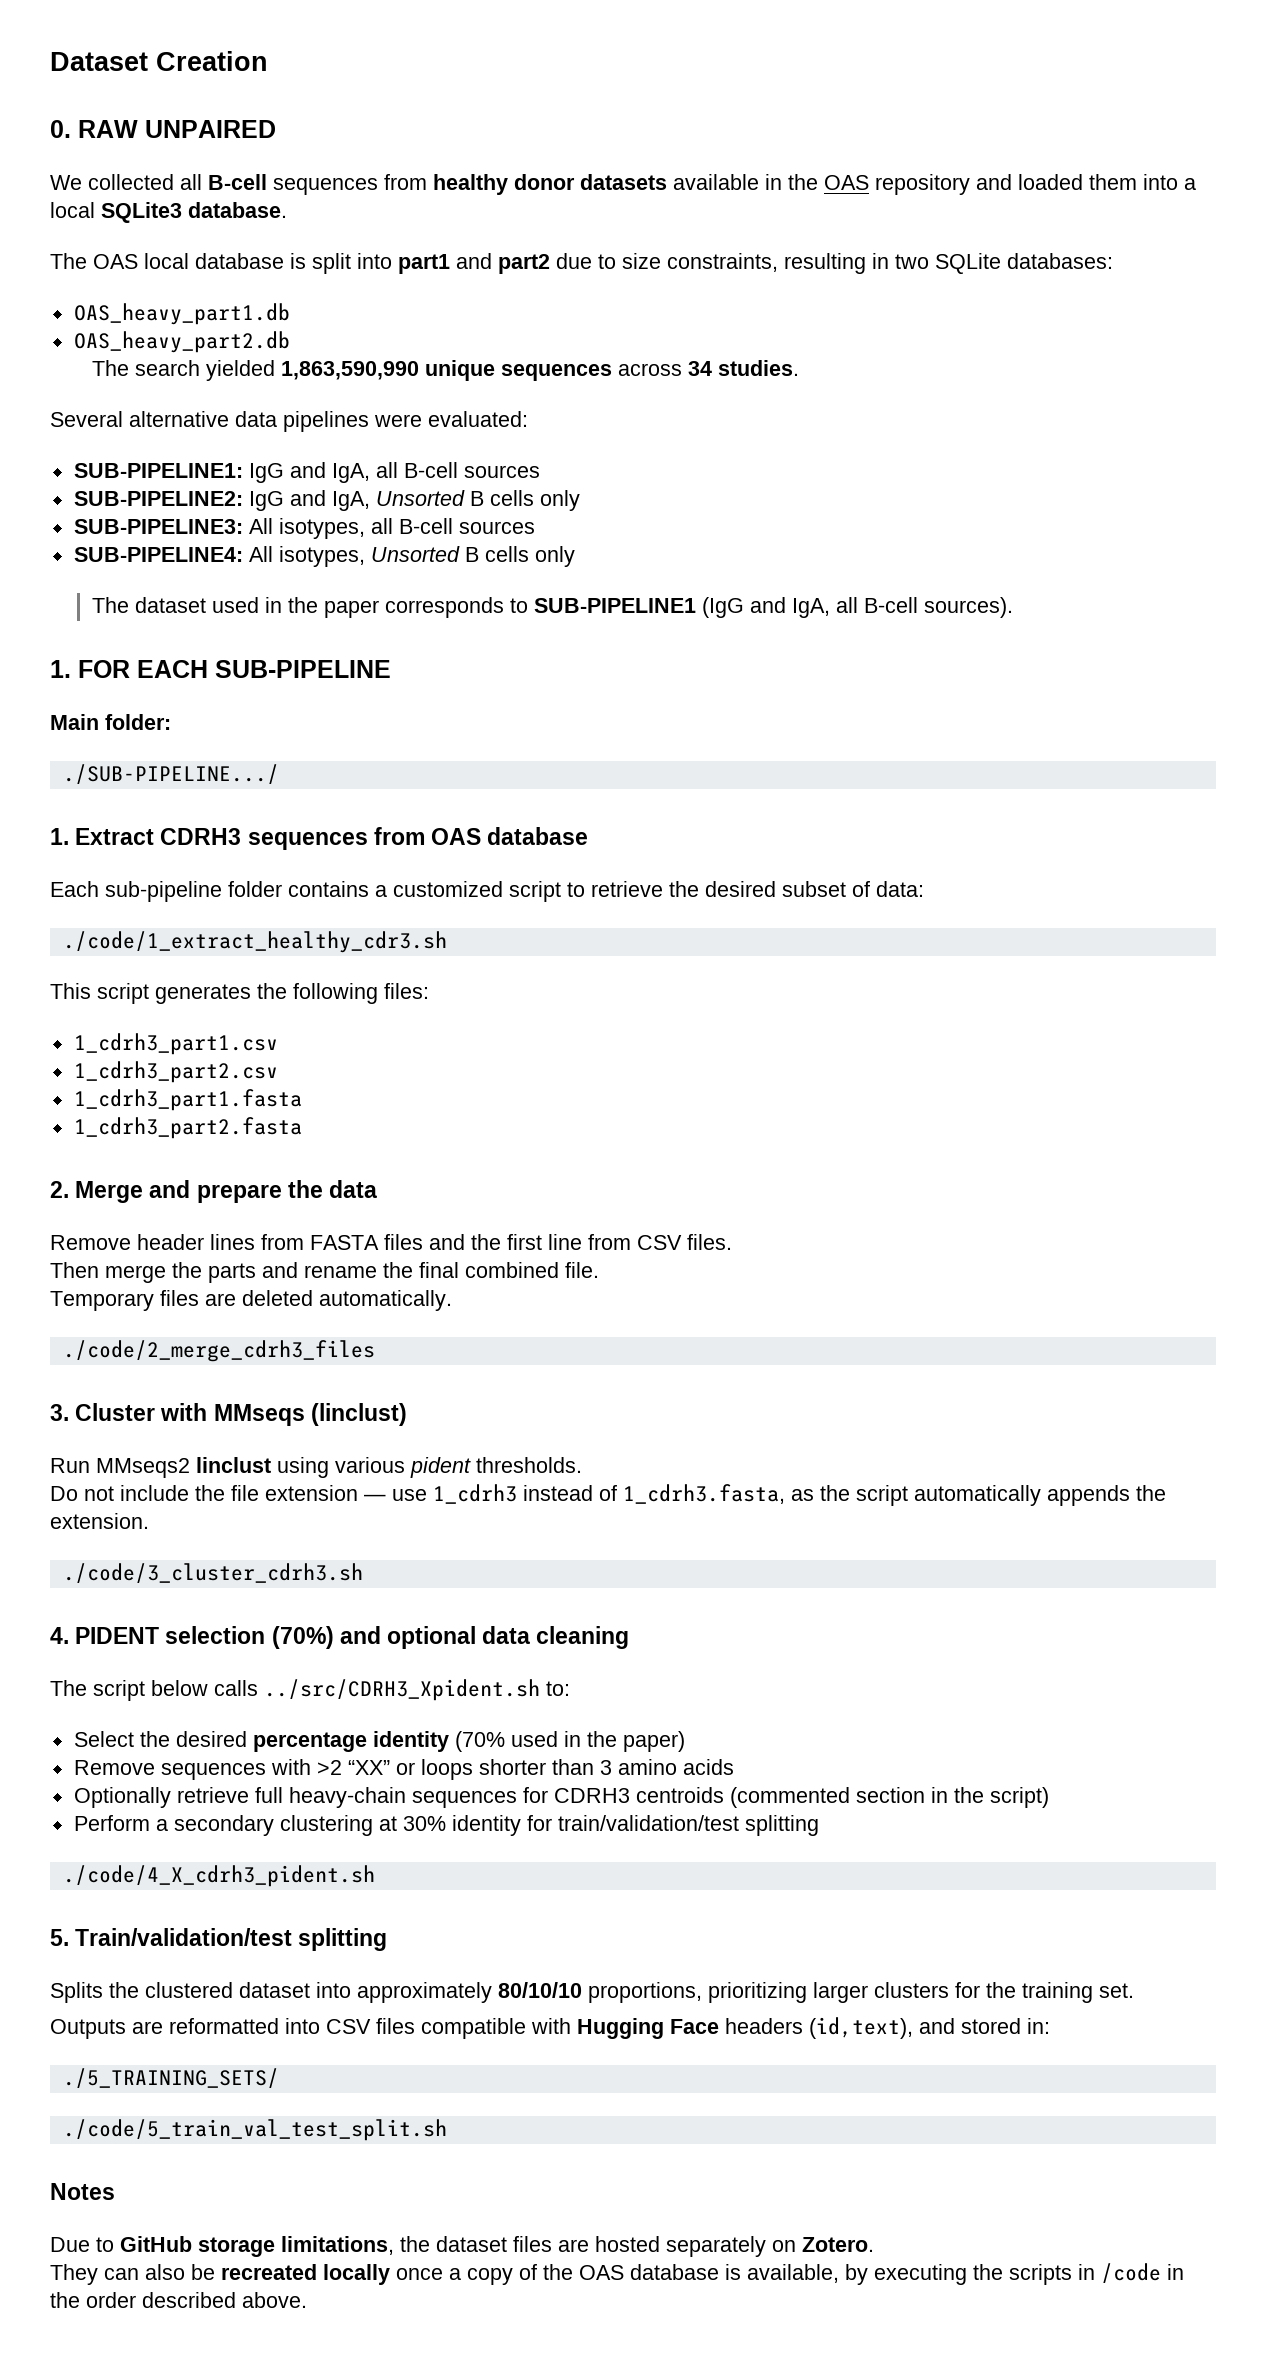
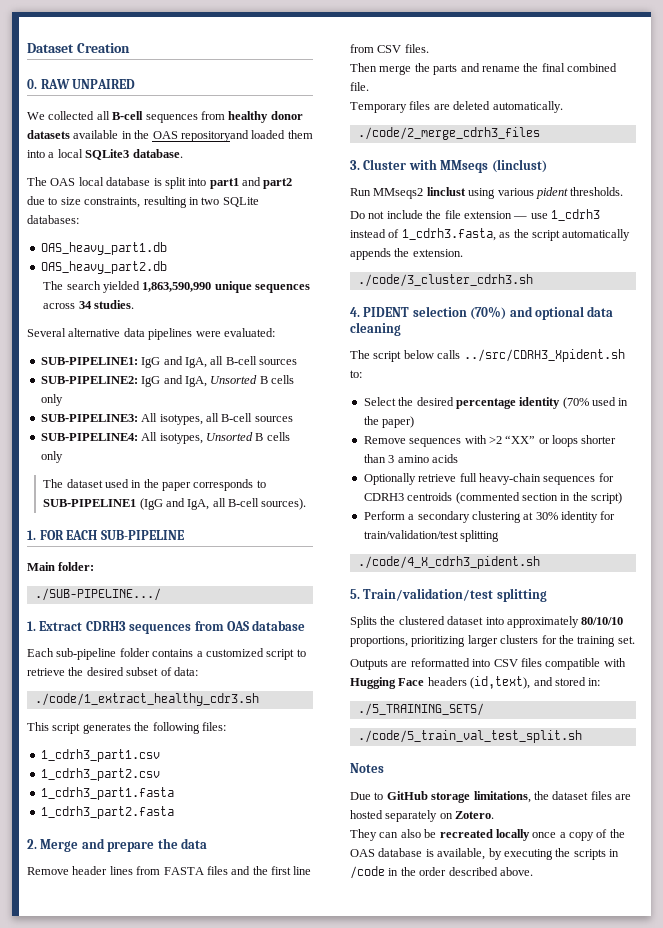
- We collected all B-cell sequences from healthy donor datasets available in the OAS repository and loaded them into a local SQLite3 database.
+ We collected all B-cell sequences from healthy donor datasets available in the OAS repositoryand loaded them into a local SQLite3 database.

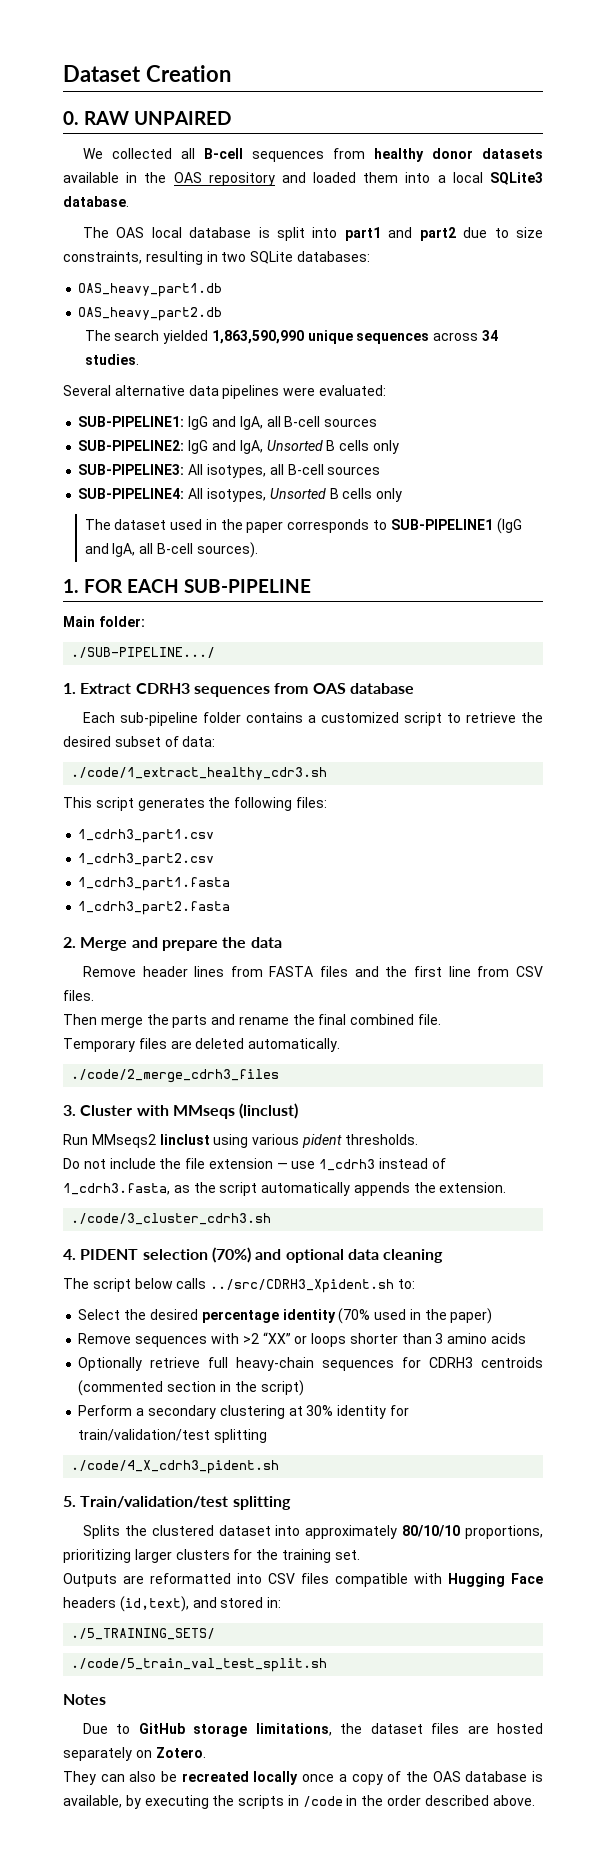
- We collected all B-cell sequences from healthy donor datasets available in the OAS repositoryand loaded them into a local SQLite3 database.
+ We collected all B-cell sequences from healthy donor datasets available in the OAS repository and loaded them into a local SQLite3 database.

